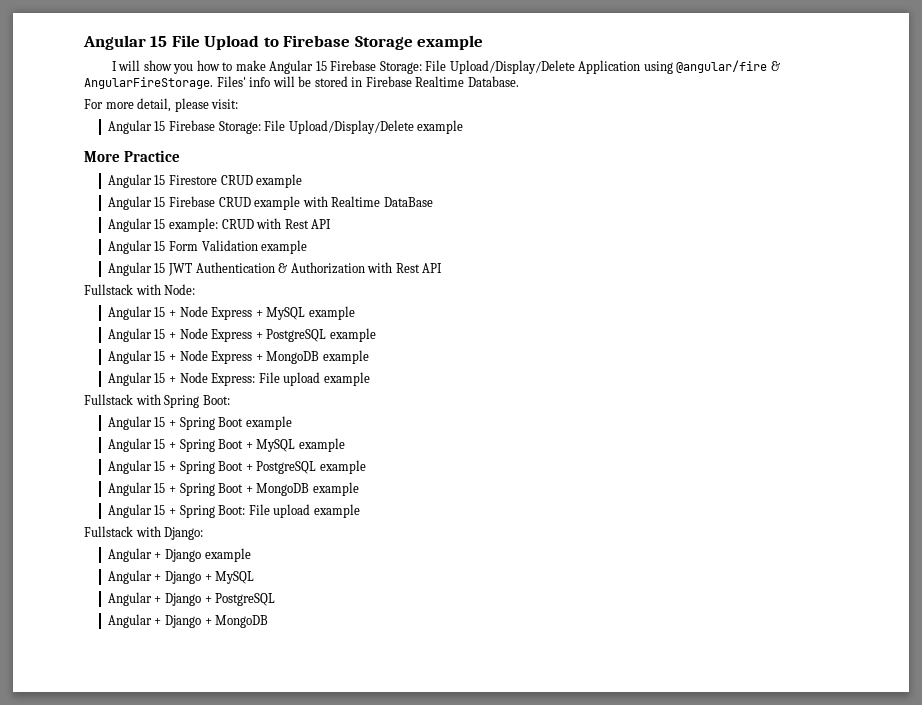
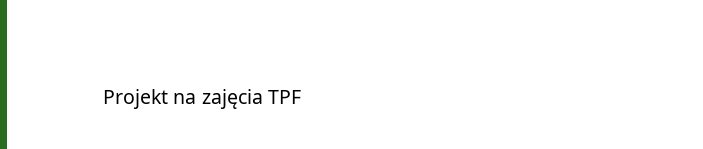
- Angular 15 File Upload to Firebase Storage example
- I will show you how to make Angular 15 Firebase Storage: File Upload/Display/Delete Application using @angular/fire & AngularFireStorage. Files' info will be stored in Firebase Realtime Database.
- For more detail, please visit:
- Angular 15 Firebase Storage: File Upload/Display/Delete example
- More Practice
- Angular 15 Firestore CRUD example
- Angular 15 Firebase CRUD example with Realtime DataBase
- Angular 15 example: CRUD with Rest API
- Angular 15 Form Validation example
- Angular 15 JWT Authentication & Authorization with Rest API
- Fullstack with Node:
- Angular 15 + Node Express + MySQL example
- Angular 15 + Node Express + PostgreSQL example
- Angular 15 + Node Express + MongoDB example
- Angular 15 + Node Express: File upload example
- Fullstack with Spring Boot:
- Angular 15 + Spring Boot example
- Angular 15 + Spring Boot + MySQL example
- Angular 15 + Spring Boot + PostgreSQL example
- Angular 15 + Spring Boot + MongoDB example
- Angular 15 + Spring Boot: File upload example
- Fullstack with Django:
- Angular + Django example
- Angular + Django + MySQL
- Angular + Django + PostgreSQL
- Angular + Django + MongoDB
+ Projekt na zajęcia TPF

